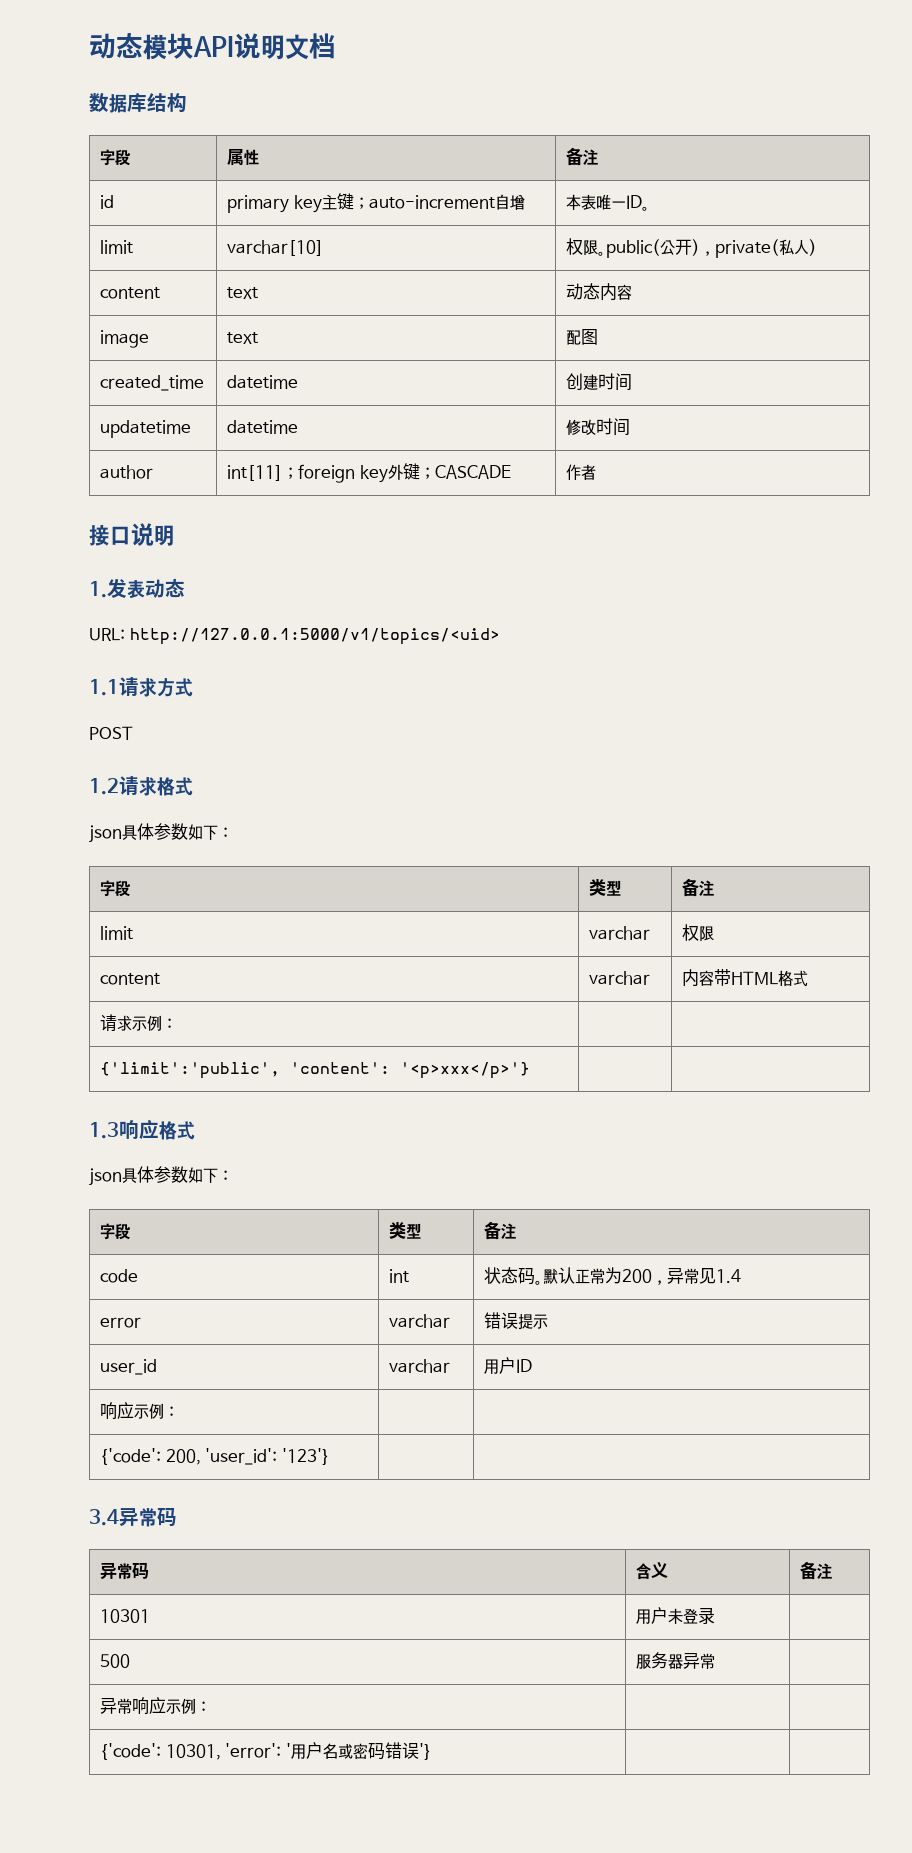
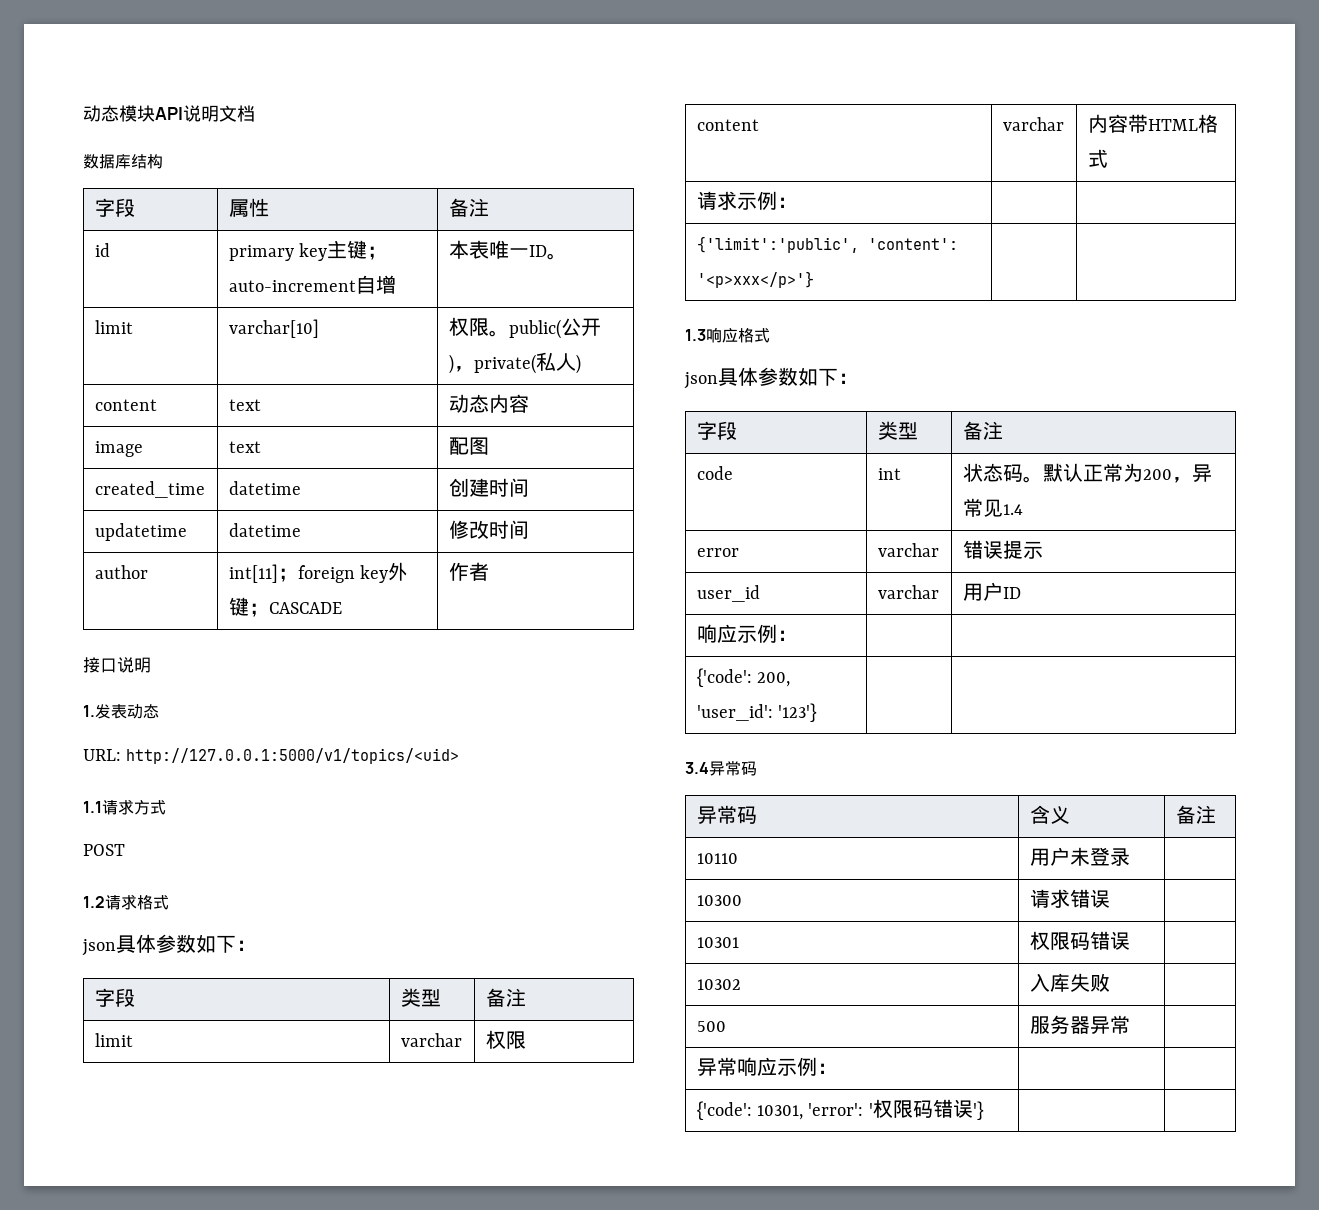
- 10301 | 用户未登录 |
+ 10110 | 用户未登录 |
+ 10300 | 请求错误 |
+ 10301 | 权限码错误 |
+ 10302 | 入库失败 |
- {'code': 10301, 'error': '用户名或密码错误'} | |
+ {'code': 10301, 'error': '权限码错误'} | |

